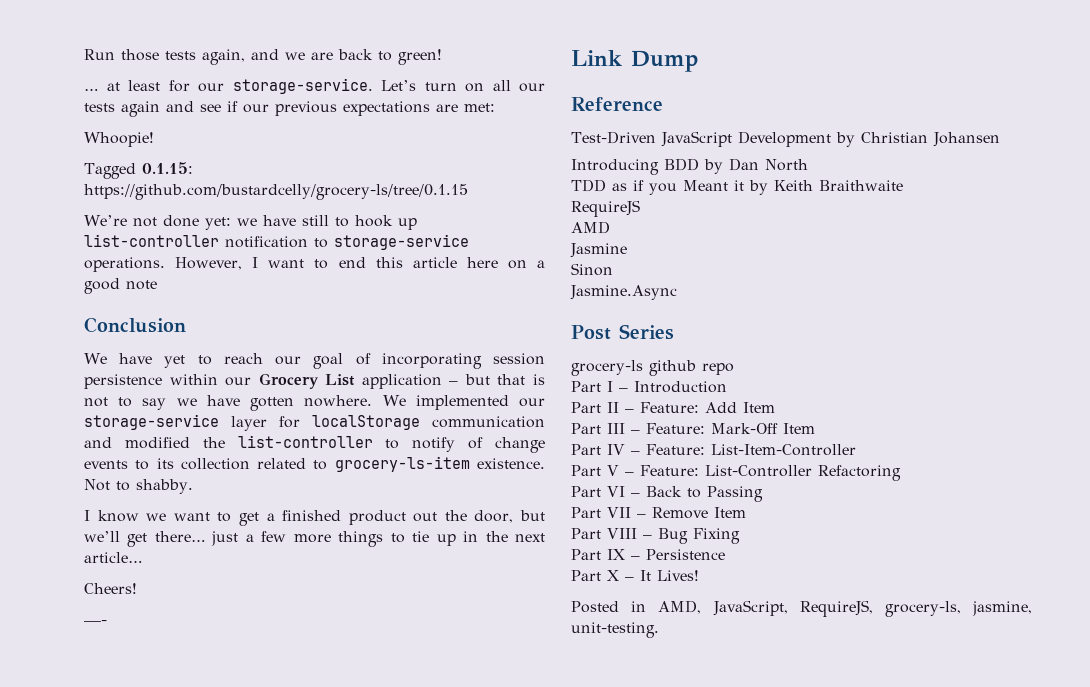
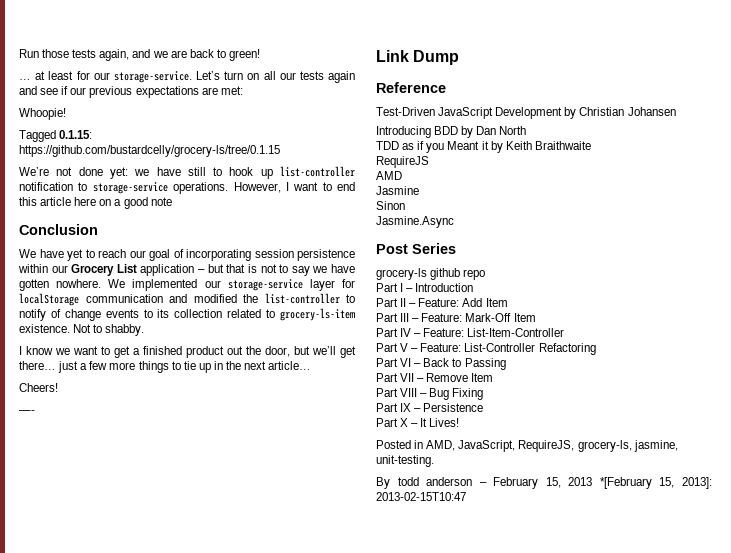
+ By todd anderson – February 15, 2013 *[February 15, 2013]: 2013-02-15T10:47

